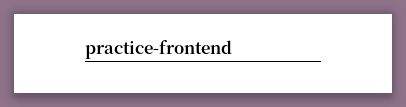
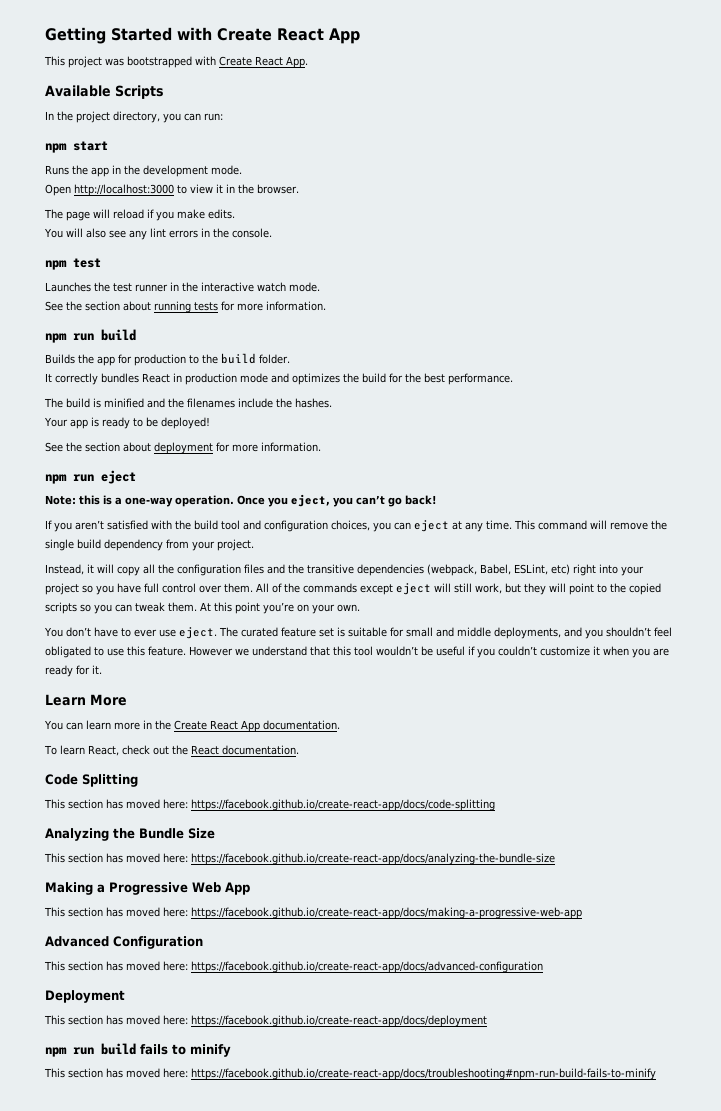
- practice-frontend
+ Getting Started with Create React App
+ This project was bootstrapped with Create React App.
+ Available Scripts
+ In the project directory, you can run:
+ npm start
+ Runs the app in the development mode.
+ Open http://localhost:3000 to view it in the browser.
+ The page will reload if you make edits.
+ You will also see any lint errors in the console.
+ npm test
+ Launches the test runner in the interactive watch mode.
+ See the section about running tests for more information.
+ npm run build
+ Builds the app for production to the build folder.
+ It correctly bundles React in production mode and optimizes the build for the best performance.
+ The build is minified and the filenames include the hashes.
+ Your app is ready to be deployed!
+ See the section about deployment for more information.
+ npm run eject
+ Note: this is a one-way operation. Once you eject, you can’t go back!
+ If you aren’t satisfied with the build tool and configuration choices, you can eject at any time. This command will remove the single build dependency from your project.
+ Instead, it will copy all the configuration files and the transitive dependencies (webpack, Babel, ESLint, etc) right into your project so you have full control over them. All of the commands except eject will still work, but they will point to the copied scripts so you can tweak them. At this point you’re on your own.
+ You don’t have to ever use eject. The curated feature set is suitable for small and middle deployments, and you shouldn’t feel obligated to use this feature. However we understand that this tool wouldn’t be useful if you couldn’t customize it when you are ready for it.
+ Learn More
+ You can learn more in the Create React App documentation.
+ To learn React, check out the React documentation.
+ Code Splitting
+ This section has moved here: https://facebook.github.io/create-react-app/docs/code-splitting
+ Analyzing the Bundle Size
+ This section has moved here: https://facebook.github.io/create-react-app/docs/analyzing-the-bundle-size
+ Making a Progressive Web App
+ This section has moved here: https://facebook.github.io/create-react-app/docs/making-a-progressive-web-app
+ Advanced Configuration
+ This section has moved here: https://facebook.github.io/create-react-app/docs/advanced-configuration
+ Deployment
+ This section has moved here: https://facebook.github.io/create-react-app/docs/deployment
+ npm run build fails to minify
+ This section has moved here: https://facebook.github.io/create-react-app/docs/troubleshooting#npm-run-build-fails-to-minify

